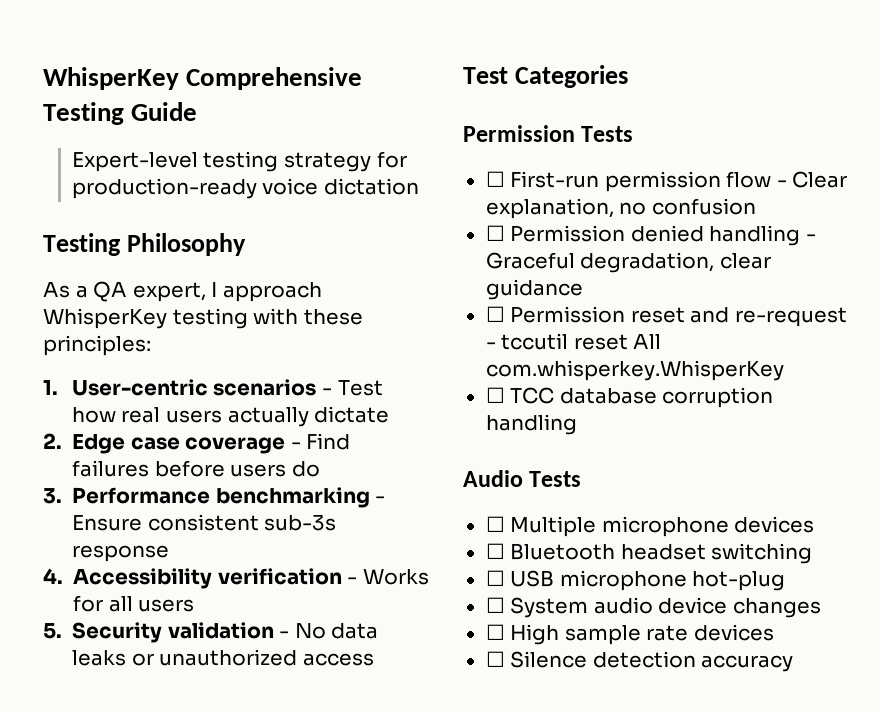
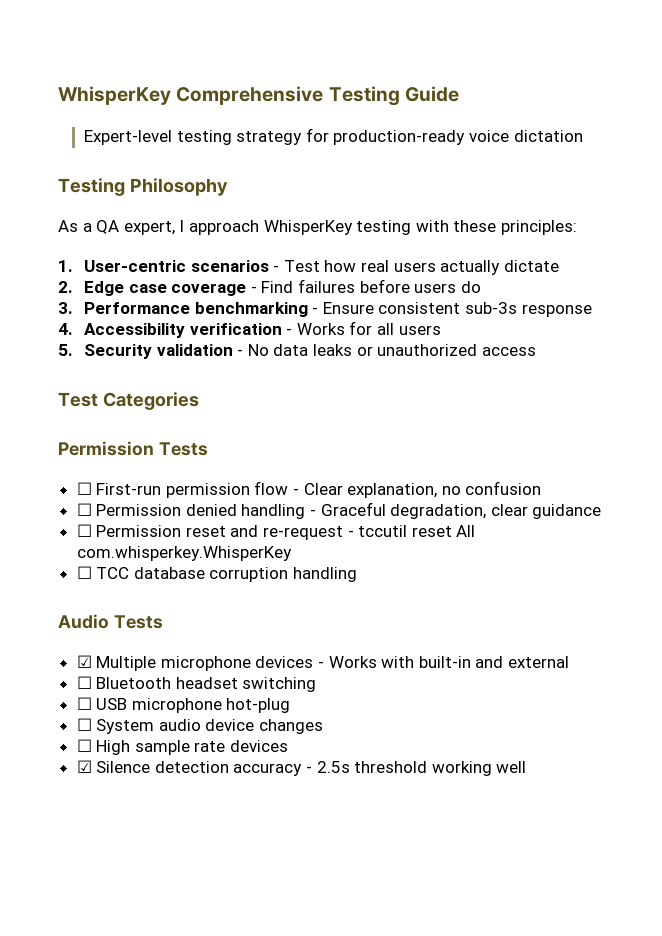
- ☐ Multiple microphone devices
+ ☑ Multiple microphone devices - Works with built-in and external
- ☐ Silence detection accuracy
+ ☑ Silence detection accuracy - 2.5s threshold working well

